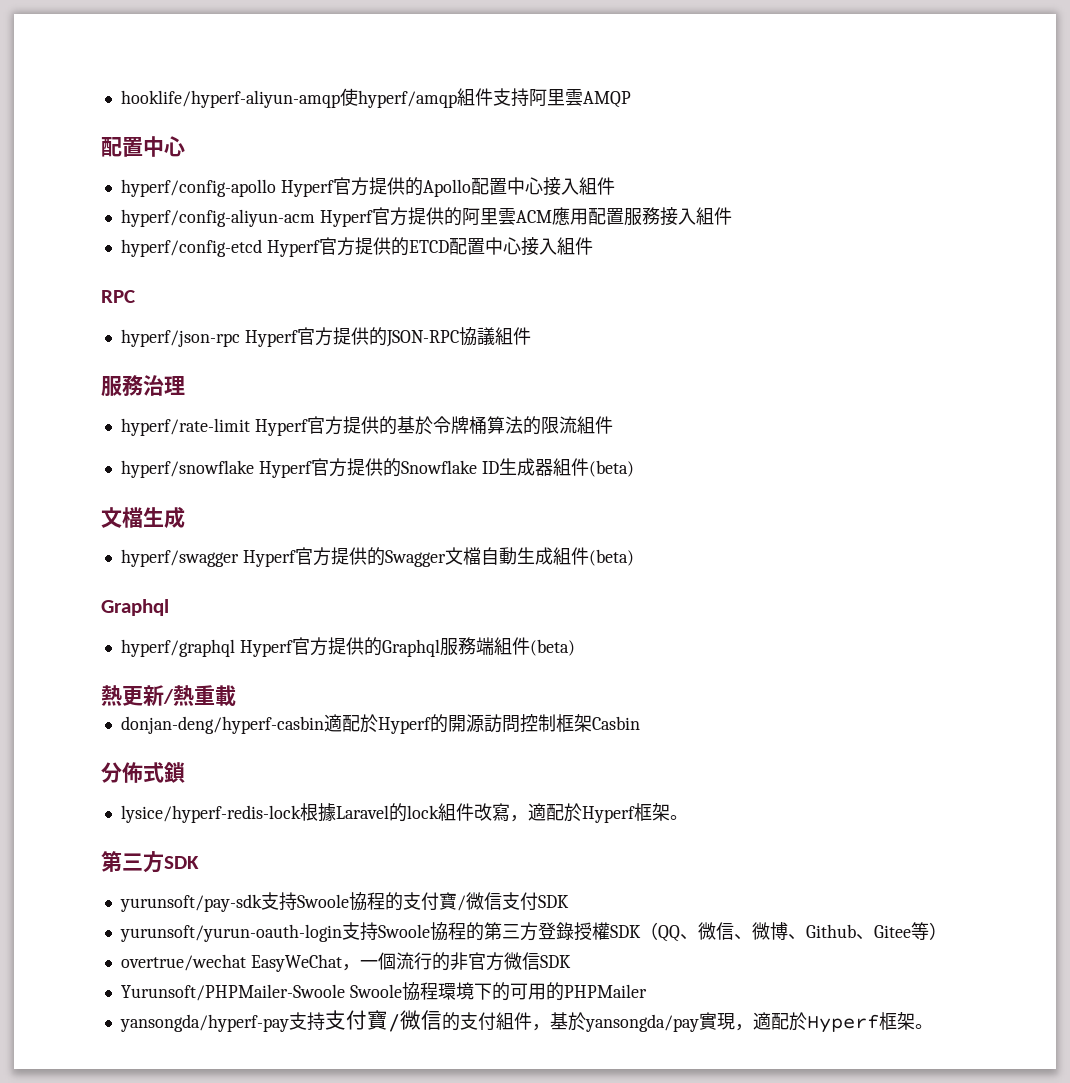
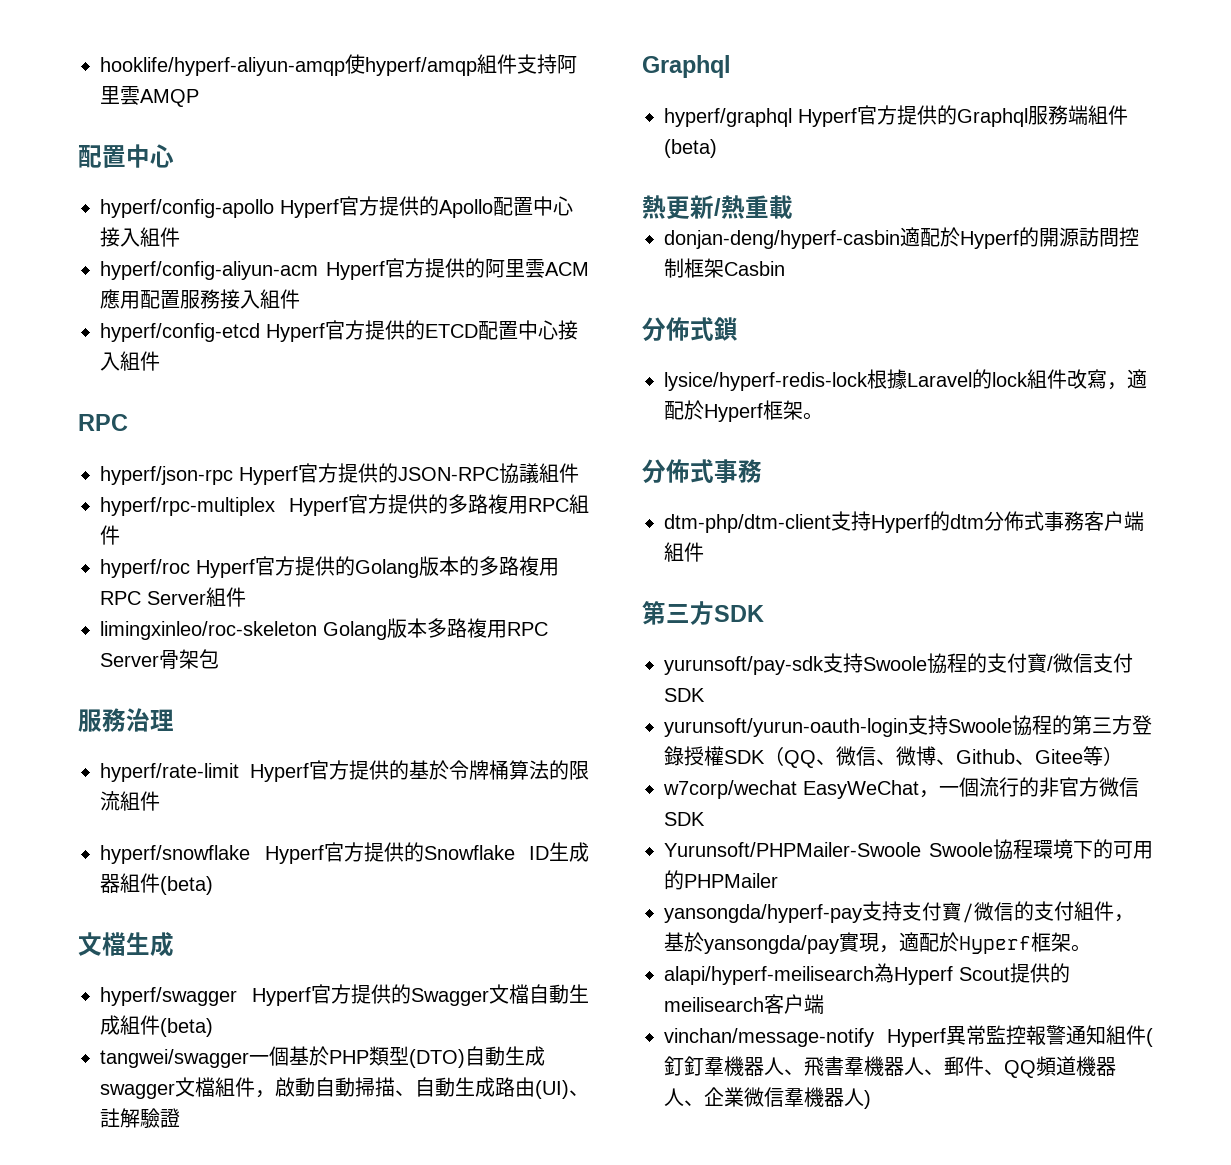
+ hyperf/rpc-multiplex Hyperf官方提供的多路複用RPC組件
+ hyperf/roc Hyperf官方提供的Golang版本的多路複用RPC Server組件
+ limingxinleo/roc-skeleton Golang版本多路複用RPC Server骨架包
+ tangwei/swagger一個基於PHP類型(DTO)自動生成swagger文檔組件，啟動自動掃描、自動生成路由(UI)、註解驗證
  lysice/hyperf-redis-lock根據Laravel的lock組件改寫，適配於Hyperf框架。
+ 分佈式事務
+ dtm-php/dtm-client支持Hyperf的dtm分佈式事務客户端組件
- overtrue/wechat EasyWeChat，一個流行的非官方微信SDK
+ w7corp/wechat EasyWeChat，一個流行的非官方微信SDK
+ alapi/hyperf-meilisearch為Hyperf Scout提供的meilisearch客户端
+ vinchan/message-notify Hyperf異常監控報警通知組件(釘釘羣機器人、飛書羣機器人、郵件、QQ頻道機器人、企業微信羣機器人)

